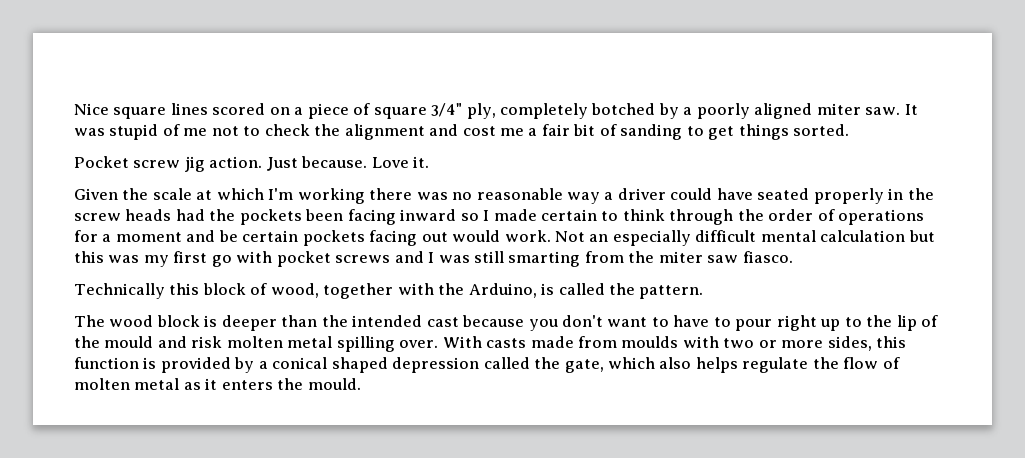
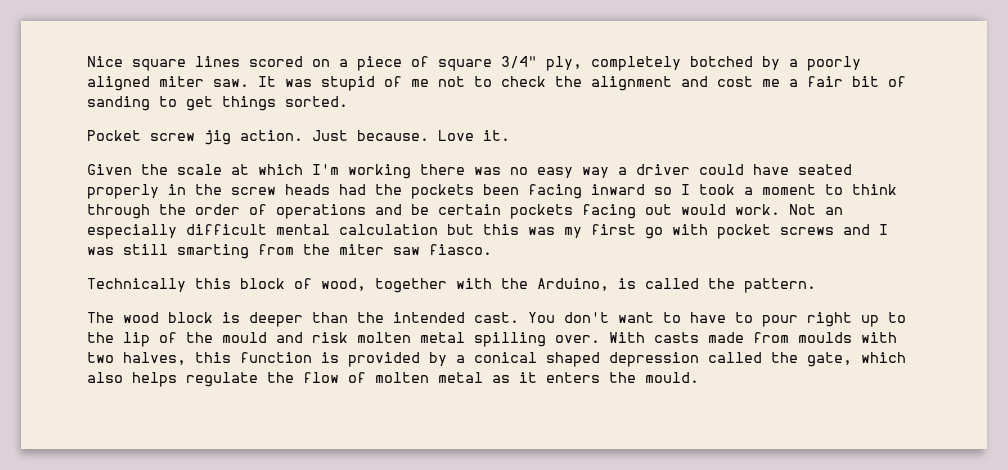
- Given the scale at which I'm working there was no reasonable way a driver could have seated properly in the screw heads had the pockets been facing inward so I made certain to think through the order of operations for a moment and be certain pockets facing out would work.
+ Given the scale at which I'm working there was no easy way a driver could have seated properly in the screw heads had the pockets been facing inward so I took a moment to think through the order of operations and be certain pockets facing out would work.
- The wood block is deeper than the intended cast because you don't want to have to pour right up to the lip of the mould and risk molten metal spilling over.
+ The wood block is deeper than the intended cast. You don't want to have to pour right up to the lip of the mould and risk molten metal spilling over.
- With casts made from moulds with two or more sides, this function is provided by a conical shaped depression called the gate, which also helps regulate the flow of molten metal as it enters the mould.
+ With casts made from moulds with two halves, this function is provided by a conical shaped depression called the gate, which also helps regulate the flow of molten metal as it enters the mould.

